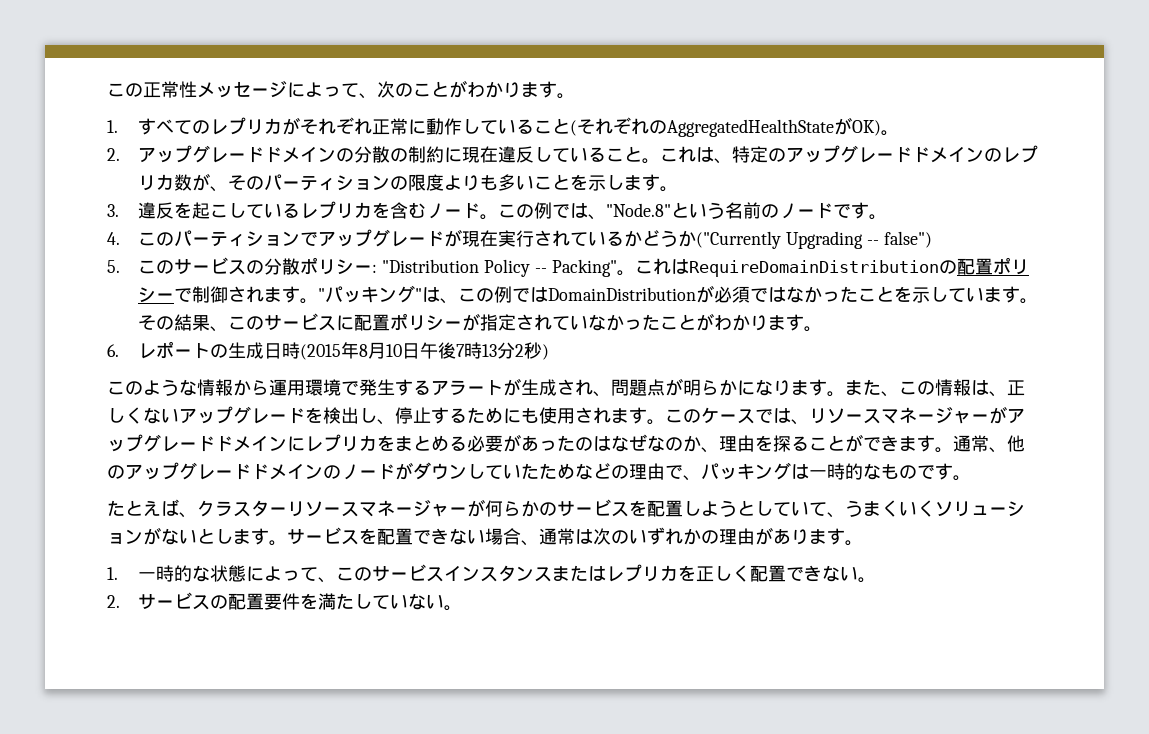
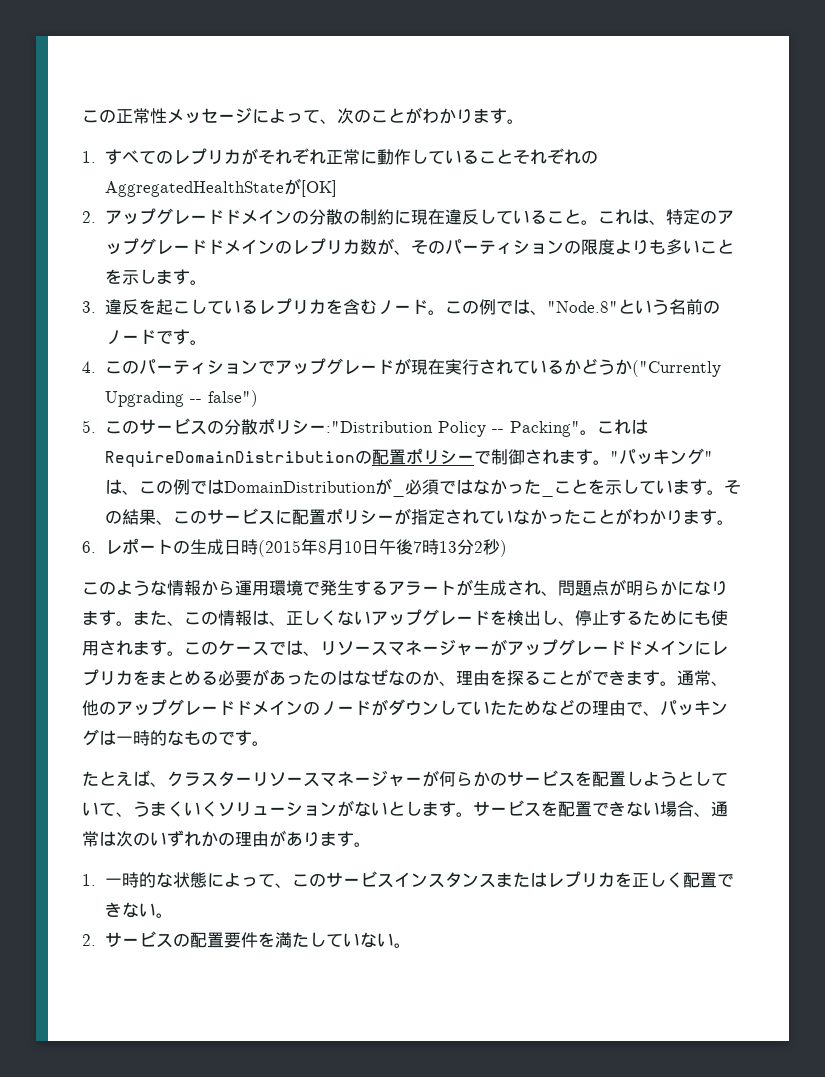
- 1.すべてのレプリカがそれぞれ正常に動作していること(それぞれのAggregatedHealthStateがOK)。
+ 1.すべてのレプリカがそれぞれ正常に動作していることそれぞれのAggregatedHealthStateが[OK]
- 5.このサービスの分散ポリシー: "Distribution Policy -- Packing"。
+ 5.このサービスの分散ポリシー:"Distribution Policy -- Packing"。
- "パッキング"は、この例ではDomainDistributionが必須ではなかったことを示しています。
+ "パッキング"は、この例ではDomainDistributionが_必須ではなかった_ことを示しています。

